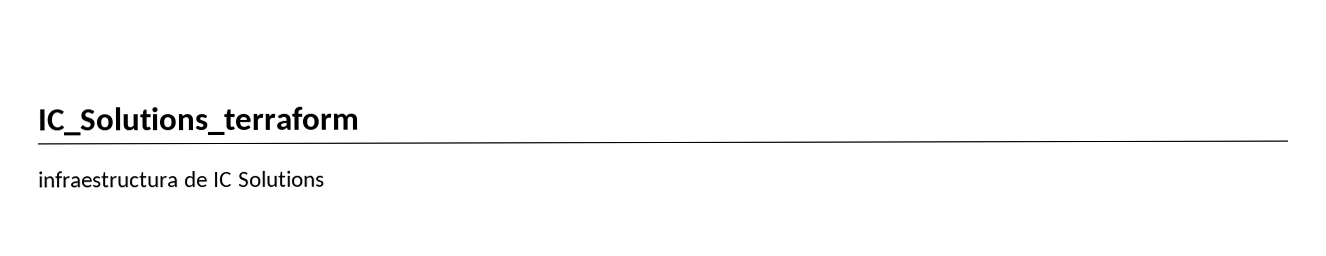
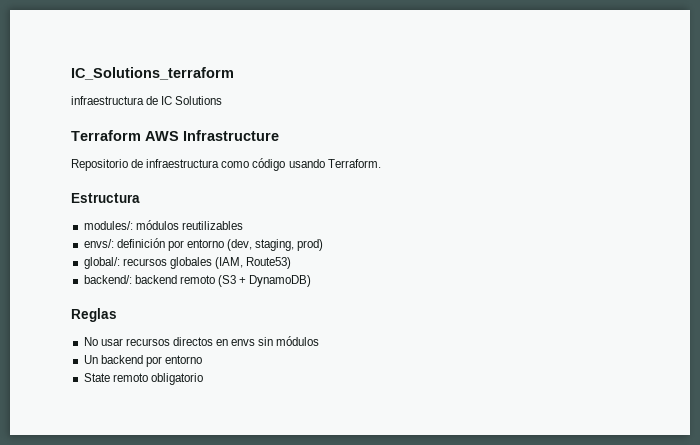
+ Terraform AWS Infrastructure
+ Repositorio de infraestructura como código usando Terraform.
+ Estructura
+ modules/: módulos reutilizables
+ envs/: definición por entorno (dev, staging, prod)
+ global/: recursos globales (IAM, Route53)
+ backend/: backend remoto (S3 + DynamoDB)
+ Reglas
+ No usar recursos directos en envs sin módulos
+ Un backend por entorno
+ State remoto obligatorio

